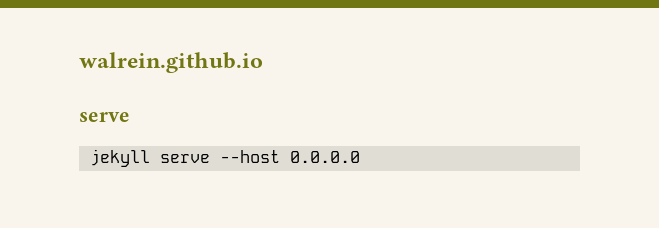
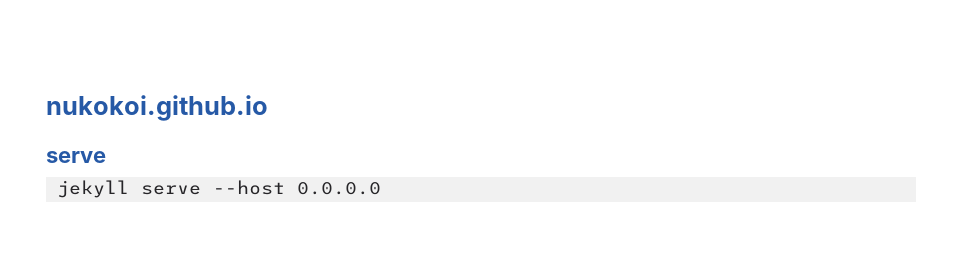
- walrein.github.io
+ nukokoi.github.io

